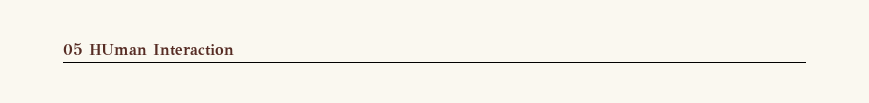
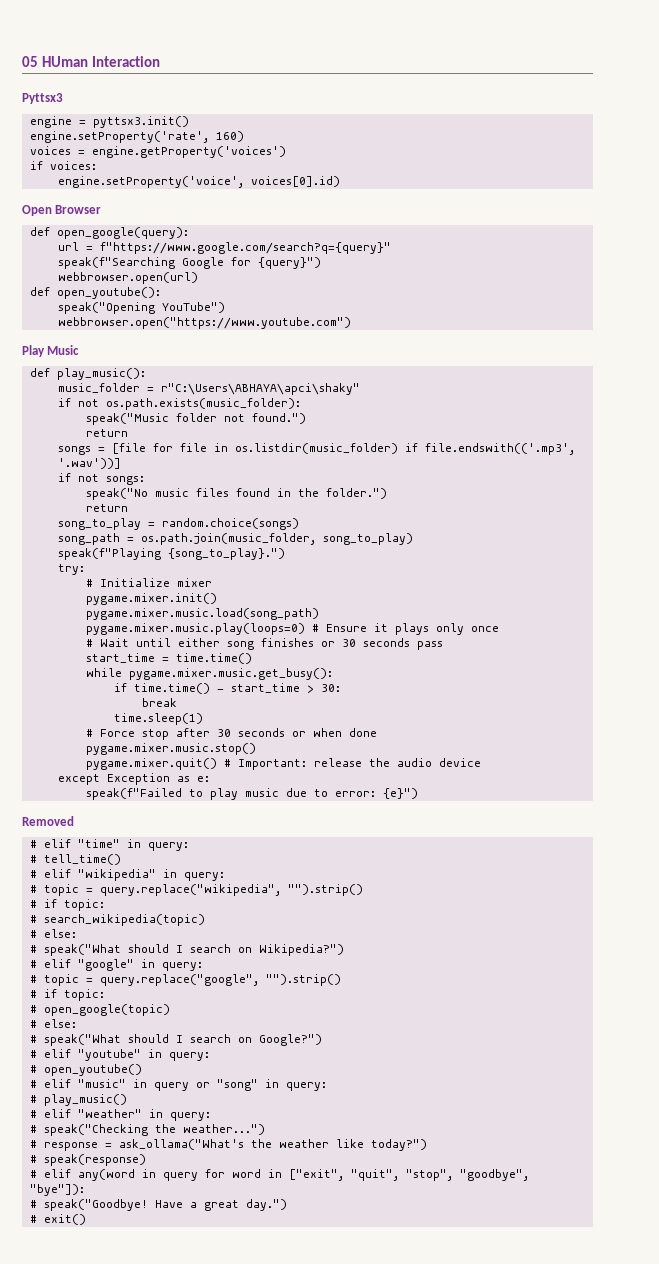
+ Pyttsx3
+ engine = pyttsx3.init()
+ engine.setProperty('rate', 160)
+ voices = engine.getProperty('voices')
+ if voices:
+ engine.setProperty('voice', voices[0].id)
+ Open Browser
+ def open_google(query):
+ url = f"https://www.google.com/search?q={query}"
+ speak(f"Searching Google for {query}")
+ webbrowser.open(url)
+ def open_youtube():
+ speak("Opening YouTube")
+ webbrowser.open("https://www.youtube.com")
+ Play Music
+ def play_music():
+ music_folder = r"C:\Users\ABHAYA\apci\shaky"
+ if not os.path.exists(music_folder):
+ speak("Music folder not found.")
+ return
+ songs = [file for file in os.listdir(music_folder) if file.endswith(('.mp3', '.wav'))]
+ if not songs:
+ speak("No music files found in the folder.")
+ return
+ song_to_play = random.choice(songs)
+ song_path = os.path.join(music_folder, song_to_play)
+ speak(f"Playing {song_to_play}.")
+ try:
+ # Initialize mixer
+ pygame.mixer.init()
+ pygame.mixer.music.load(song_path)
+ pygame.mixer.music.play(loops=0) # Ensure it plays only once
+ # Wait until either song finishes or 30 seconds pass
+ start_time = time.time()
+ while pygame.mixer.music.get_busy():
+ if time.time() - start_time > 30:
+ break
+ time.sleep(1)
+ # Force stop after 30 seconds or when done
+ pygame.mixer.music.stop()
+ pygame.mixer.quit() # Important: release the audio device
+ except Exception as e:
+ speak(f"Failed to play music due to error: {e}")
+ Removed
+ # elif "time" in query:
+ # tell_time()
+ # elif "wikipedia" in query:
+ # topic = query.replace("wikipedia", "").strip()
+ # if topic:
+ # search_wikipedia(topic)
+ # else:
+ # speak("What should I search on Wikipedia?")
+ # elif "google" in query:
+ # topic = query.replace("google", "").strip()
+ # if topic:
+ # open_google(topic)
+ # else:
+ # speak("What should I search on Google?")
+ # elif "youtube" in query:
+ # open_youtube()
+ # elif "music" in query or "song" in query:
+ # play_music()
+ # elif "weather" in query:
+ # speak("Checking the weather...")
+ # response = ask_ollama("What's the weather like today?")
+ # speak(response)
+ # elif any(word in query for word in ["exit", "quit", "stop", "goodbye", "bye"]):
+ # speak("Goodbye! Have a great day.")
+ # exit()

